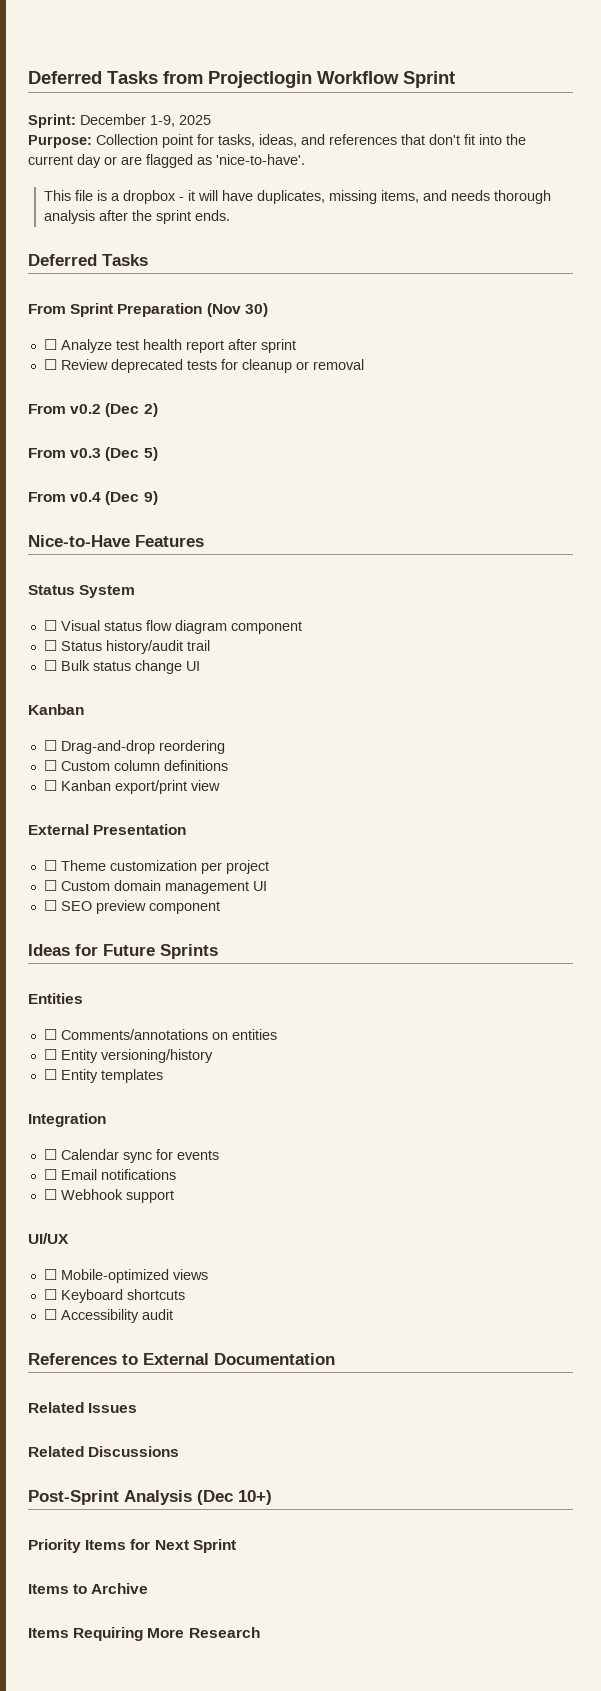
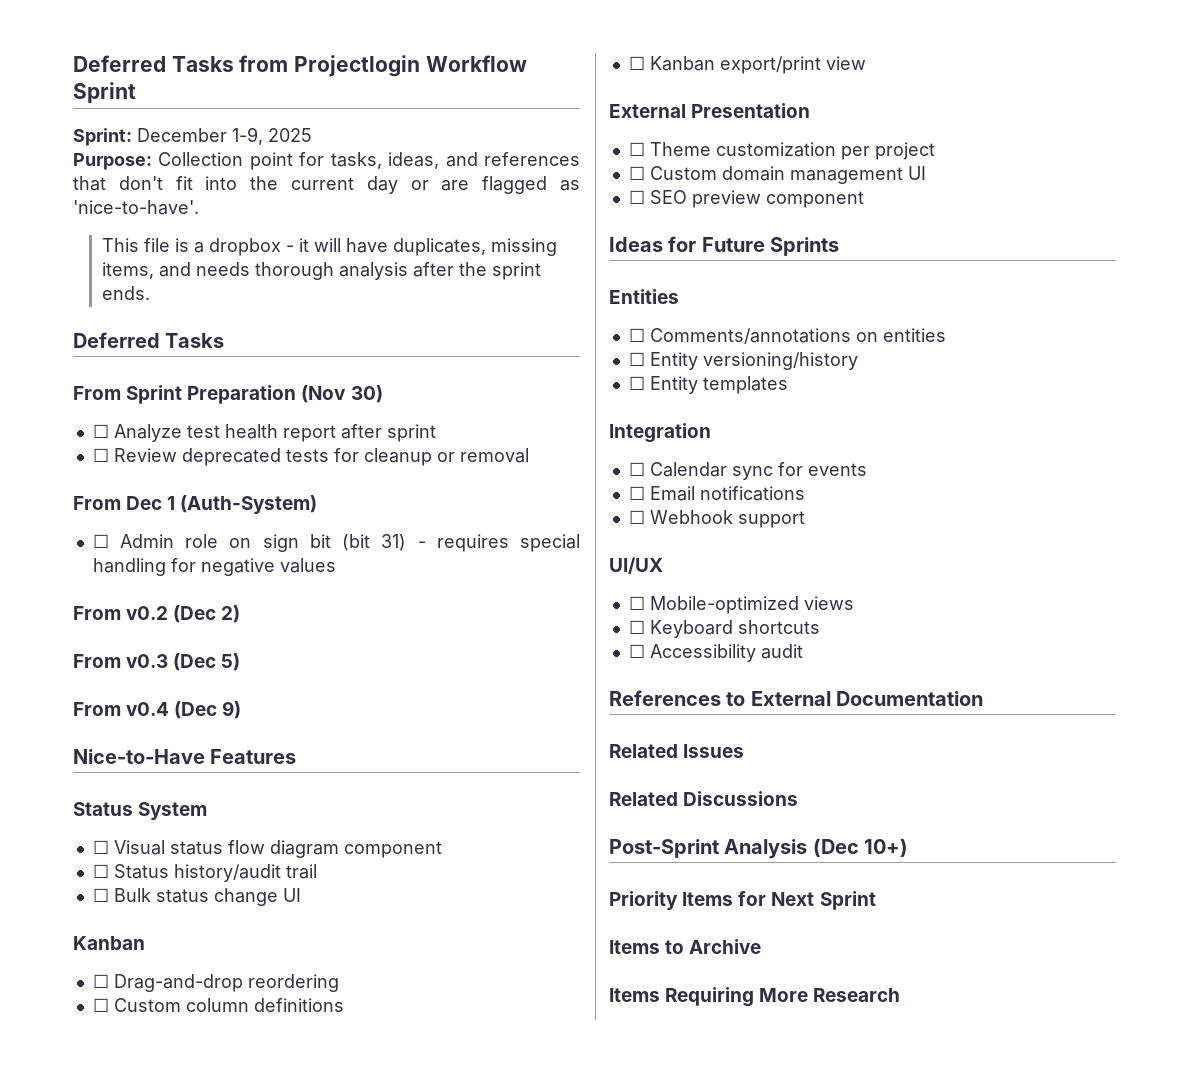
+ From Dec 1 (Auth-System)
+ ☐ Admin role on sign bit (bit 31) - requires special handling for negative values

